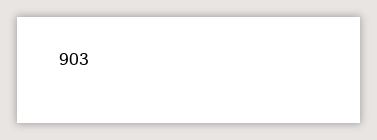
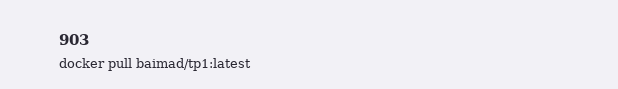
+ docker pull baimad/tp1:latest

